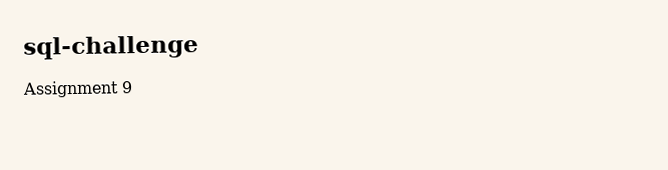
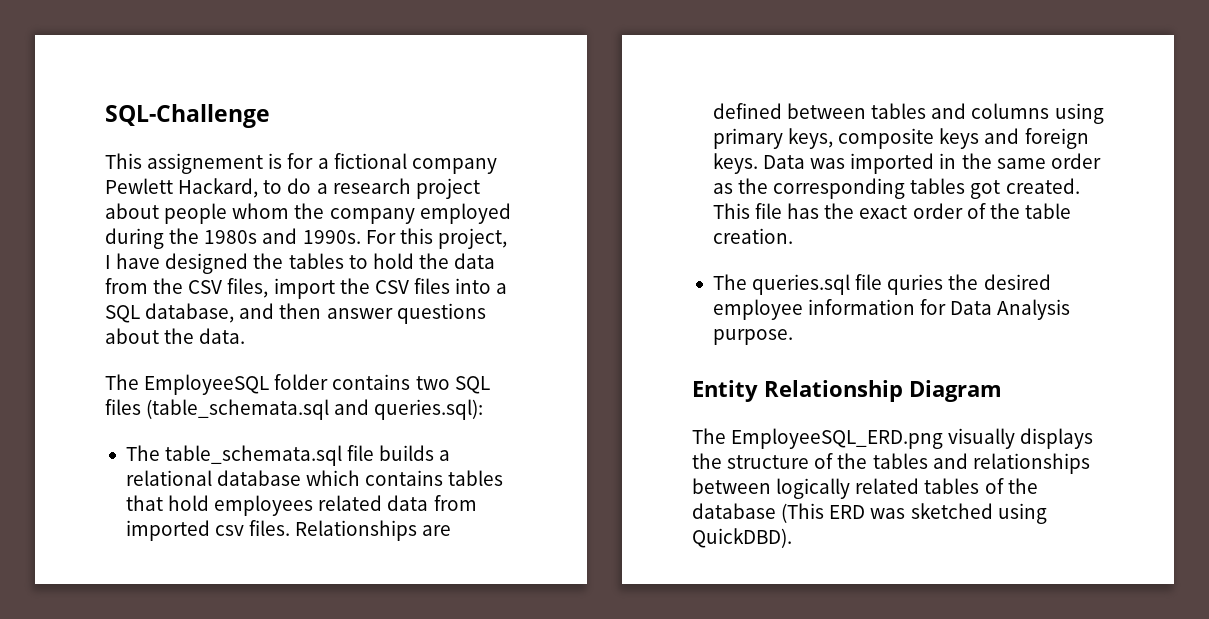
- sql-challenge
- Assignment 9
+ SQL-Challenge
+ This assignement is for a fictional company Pewlett Hackard, to do a research project about people whom the company employed during the 1980s and 1990s. For this project, I have designed the tables to hold the data from the CSV files, import the CSV files into a SQL database, and then answer questions about the data.
+ The EmployeeSQL folder contains two SQL files (table_schemata.sql and queries.sql):
+ The table_schemata.sql file builds a relational database which contains tables that hold employees related data from imported csv files. Relationships are defined between tables and columns using primary keys, composite keys and foreign keys. Data was imported in the same order as the corresponding tables got created. This file has the exact order of the table creation.
+ The queries.sql file quries the desired employee information for Data Analysis purpose.
+ Entity Relationship Diagram
+ The EmployeeSQL_ERD.png visually displays the structure of the tables and relationships between logically related tables of the database (This ERD was sketched using QuickDBD).

